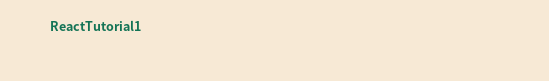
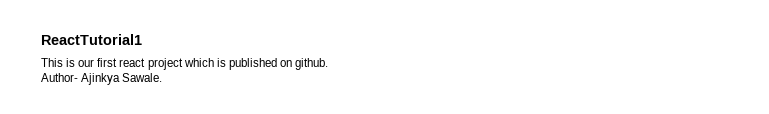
+ This is our first react project which is published on github.
+ Author- Ajinkya Sawale.

